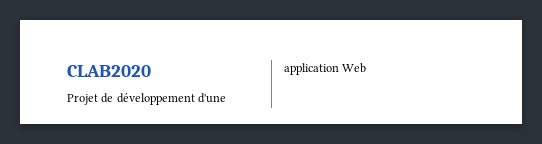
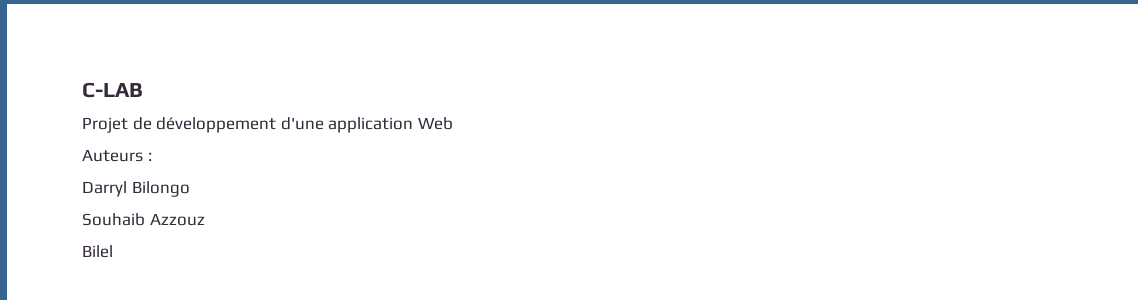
- CLAB2020
+ C-LAB
+ Auteurs :
+ Darryl Bilongo
+ Souhaib Azzouz
+ Bilel

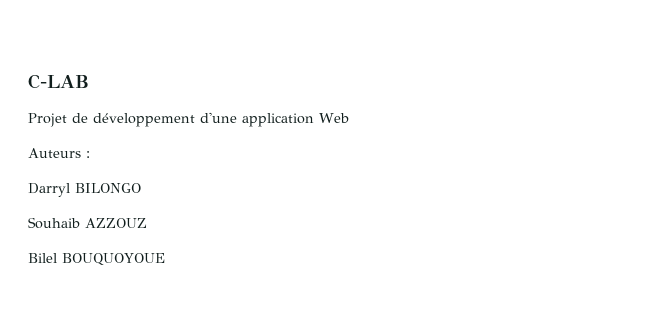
- Darryl Bilongo
+ Darryl BILONGO
- Souhaib Azzouz
+ Souhaib AZZOUZ
- Bilel
+ Bilel BOUQUOYOUE

